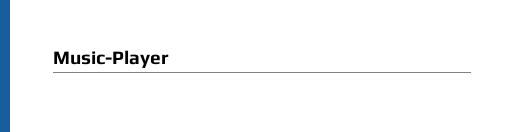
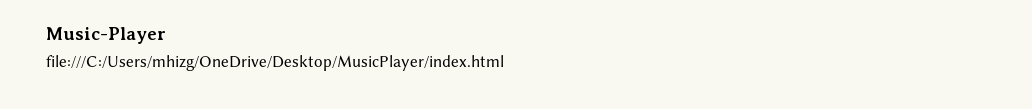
+ file:///C:/Users/mhizg/OneDrive/Desktop/MusicPlayer/index.html

